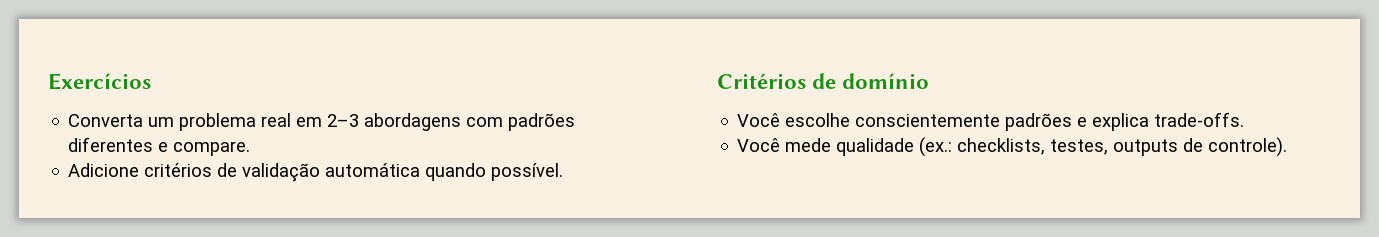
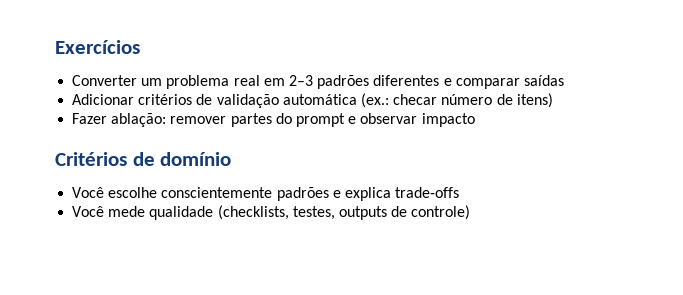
- Converta um problema real em 2–3 abordagens com padrões diferentes e compare.
- Adicione critérios de validação automática quando possível.
+ Converter um problema real em 2–3 padrões diferentes e comparar saídas
+ Adicionar critérios de validação automática (ex.: checar número de itens)
+ Fazer ablação: remover partes do prompt e observar impacto
- Você escolhe conscientemente padrões e explica trade-offs.
+ Você escolhe conscientemente padrões e explica trade‑offs
- Você mede qualidade (ex.: checklists, testes, outputs de controle).
+ Você mede qualidade (checklists, testes, outputs de controle)

